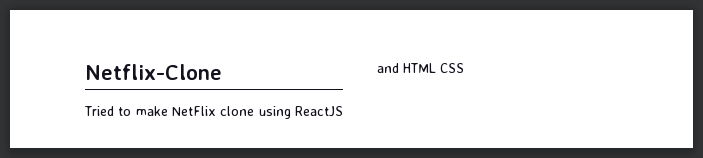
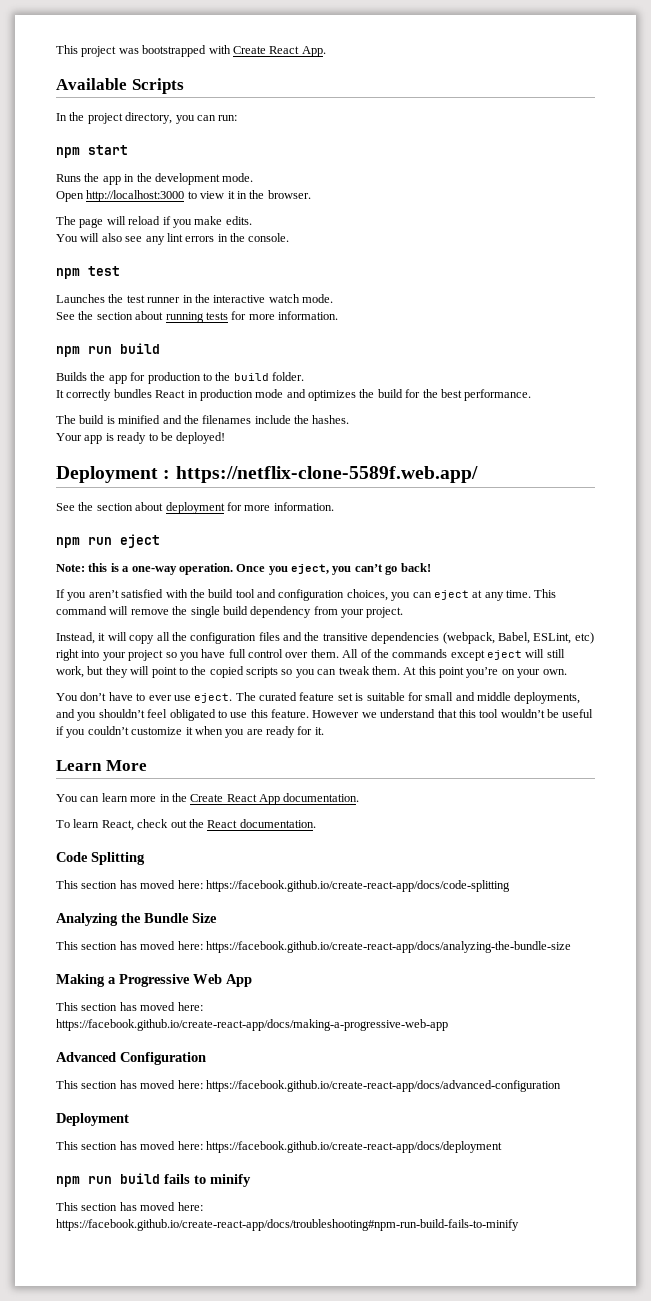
- Netflix-Clone
- Tried to make NetFlix clone using ReactJS and HTML CSS
+ This project was bootstrapped with Create React App.
+ Available Scripts
+ In the project directory, you can run:
+ npm start
+ Runs the app in the development mode.
+ Open http://localhost:3000 to view it in the browser.
+ The page will reload if you make edits.
+ You will also see any lint errors in the console.
+ npm test
+ Launches the test runner in the interactive watch mode.
+ See the section about running tests for more information.
+ npm run build
+ Builds the app for production to the build folder.
+ It correctly bundles React in production mode and optimizes the build for the best performance.
+ The build is minified and the filenames include the hashes.
+ Your app is ready to be deployed!
+ Deployment : https://netflix-clone-5589f.web.app/
+ See the section about deployment for more information.
+ npm run eject
+ Note: this is a one-way operation. Once you eject, you can’t go back!
+ If you aren’t satisfied with the build tool and configuration choices, you can eject at any time. This command will remove the single build dependency from your project.
+ Instead, it will copy all the configuration files and the transitive dependencies (webpack, Babel, ESLint, etc) right into your project so you have full control over them. All of the commands except eject will still work, but they will point to the copied scripts so you can tweak them. At this point you’re on your own.
+ You don’t have to ever use eject. The curated feature set is suitable for small and middle deployments, and you shouldn’t feel obligated to use this feature. However we understand that this tool wouldn’t be useful if you couldn’t customize it when you are ready for it.
+ Learn More
+ You can learn more in the Create React App documentation.
+ To learn React, check out the React documentation.
+ Code Splitting
+ This section has moved here: https://facebook.github.io/create-react-app/docs/code-splitting
+ Analyzing the Bundle Size
+ This section has moved here: https://facebook.github.io/create-react-app/docs/analyzing-the-bundle-size
+ Making a Progressive Web App
+ This section has moved here: https://facebook.github.io/create-react-app/docs/making-a-progressive-web-app
+ Advanced Configuration
+ This section has moved here: https://facebook.github.io/create-react-app/docs/advanced-configuration
+ Deployment
+ This section has moved here: https://facebook.github.io/create-react-app/docs/deployment
+ npm run build fails to minify
+ This section has moved here: https://facebook.github.io/create-react-app/docs/troubleshooting#npm-run-build-fails-to-minify

